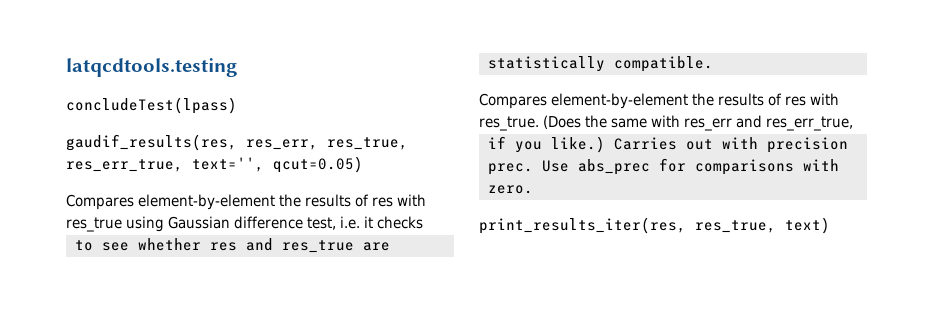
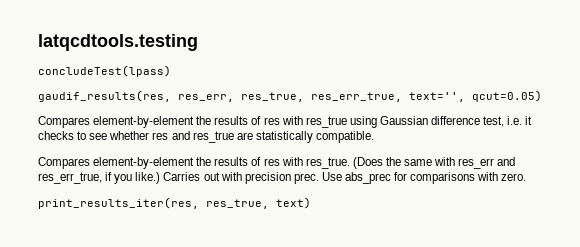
- Compares element-by-element the results of res with res_true using Gaussian difference test, i.e. it checks
- to see whether res and res_true are statistically compatible.
+ Compares element-by-element the results of res with res_true using Gaussian difference test, i.e. it checks to see whether res and res_true are statistically compatible.
- (Does the same with res_err and res_err_true,
- if you like.)
+ (Does the same with res_err and res_err_true, if you like.)

